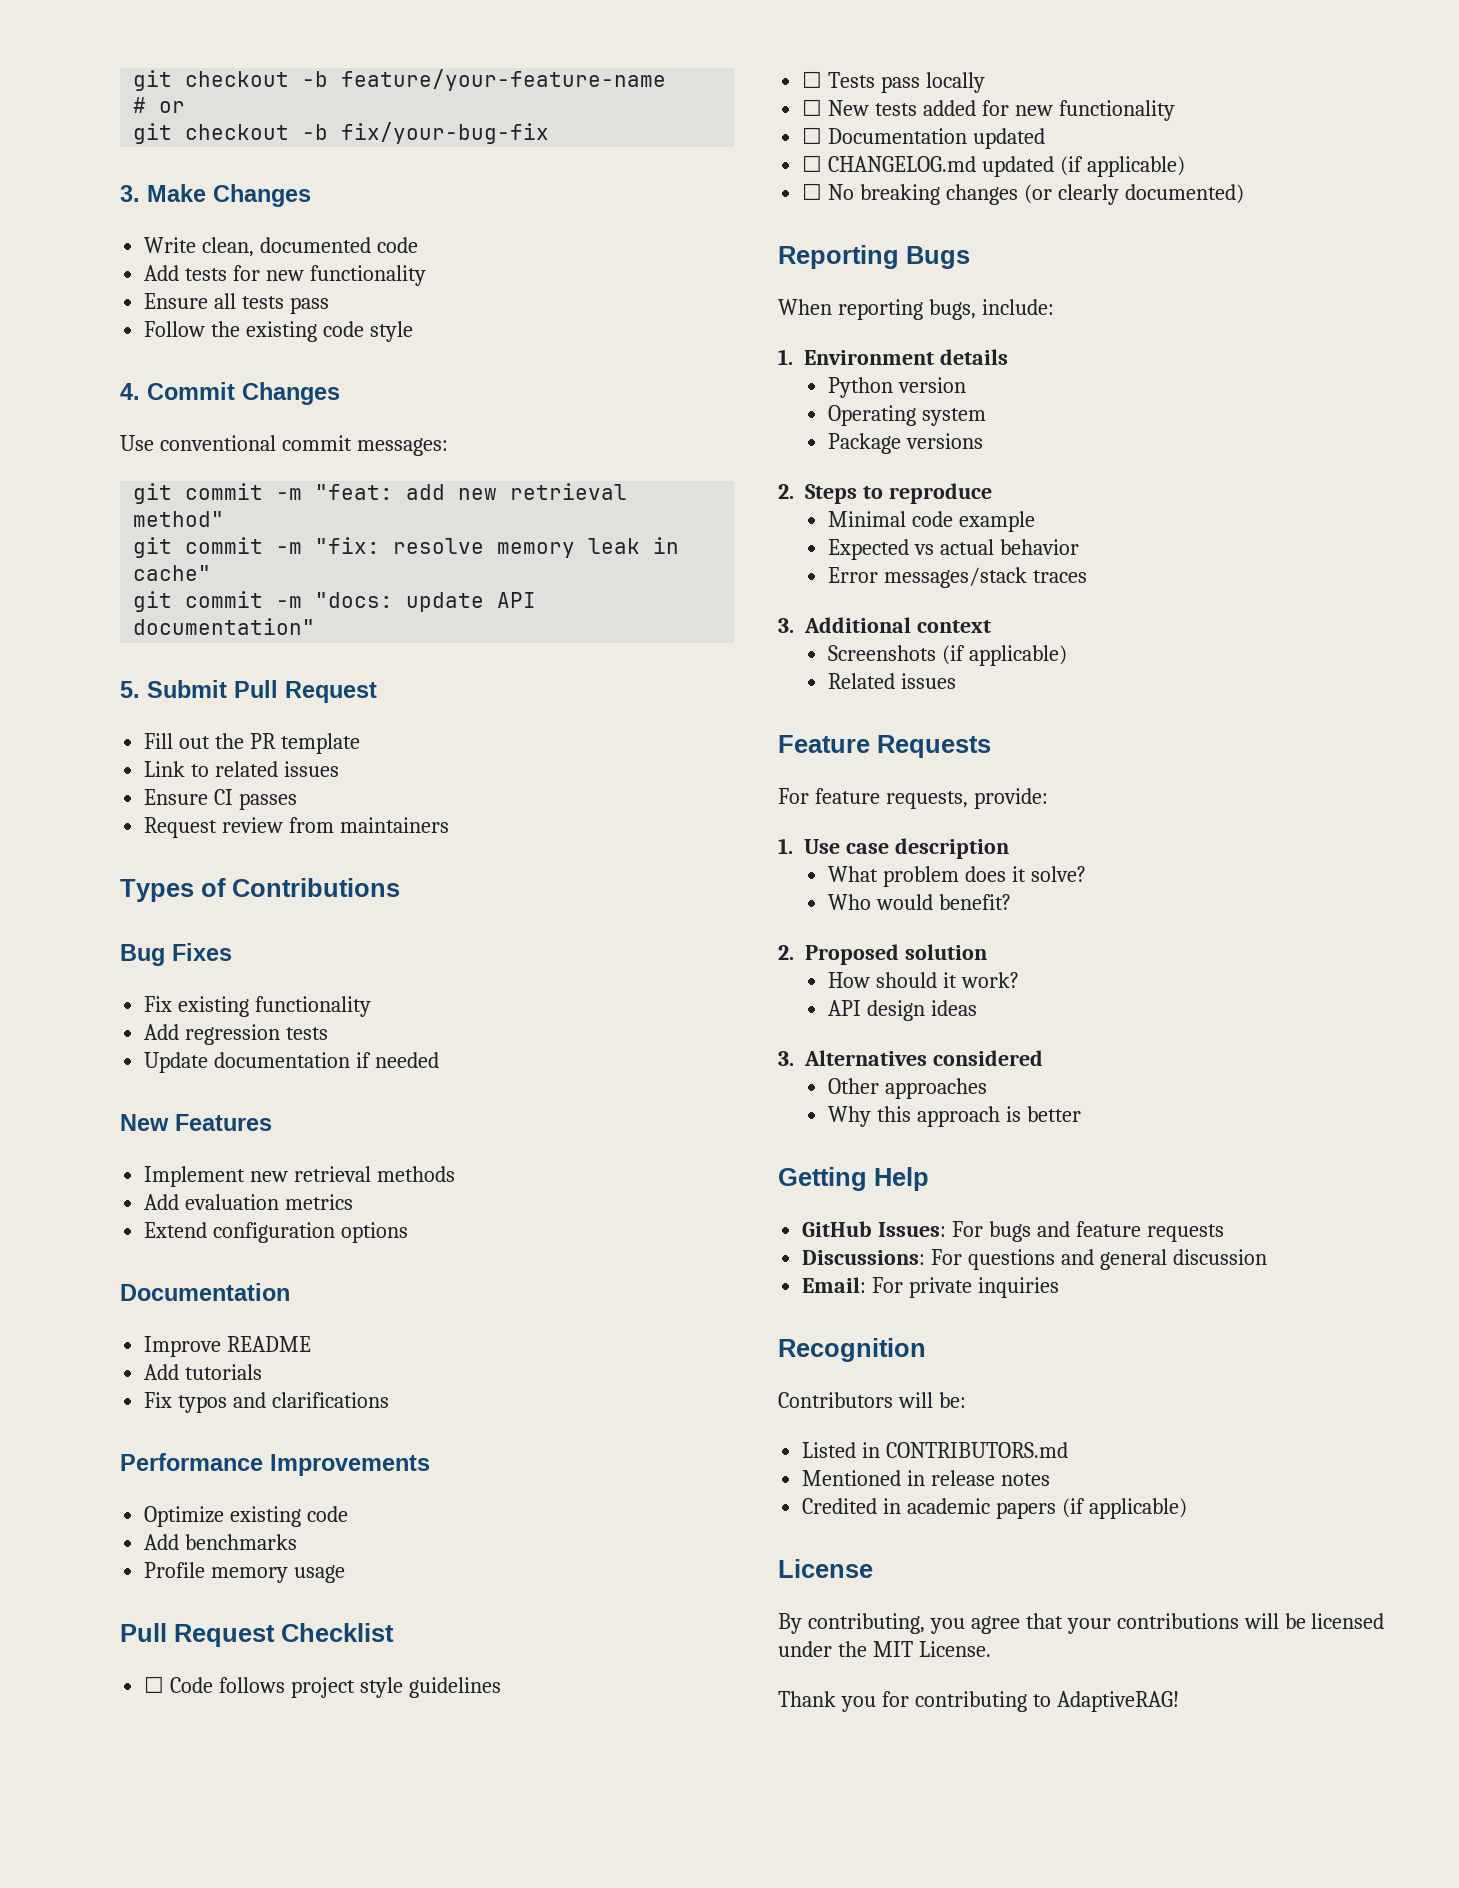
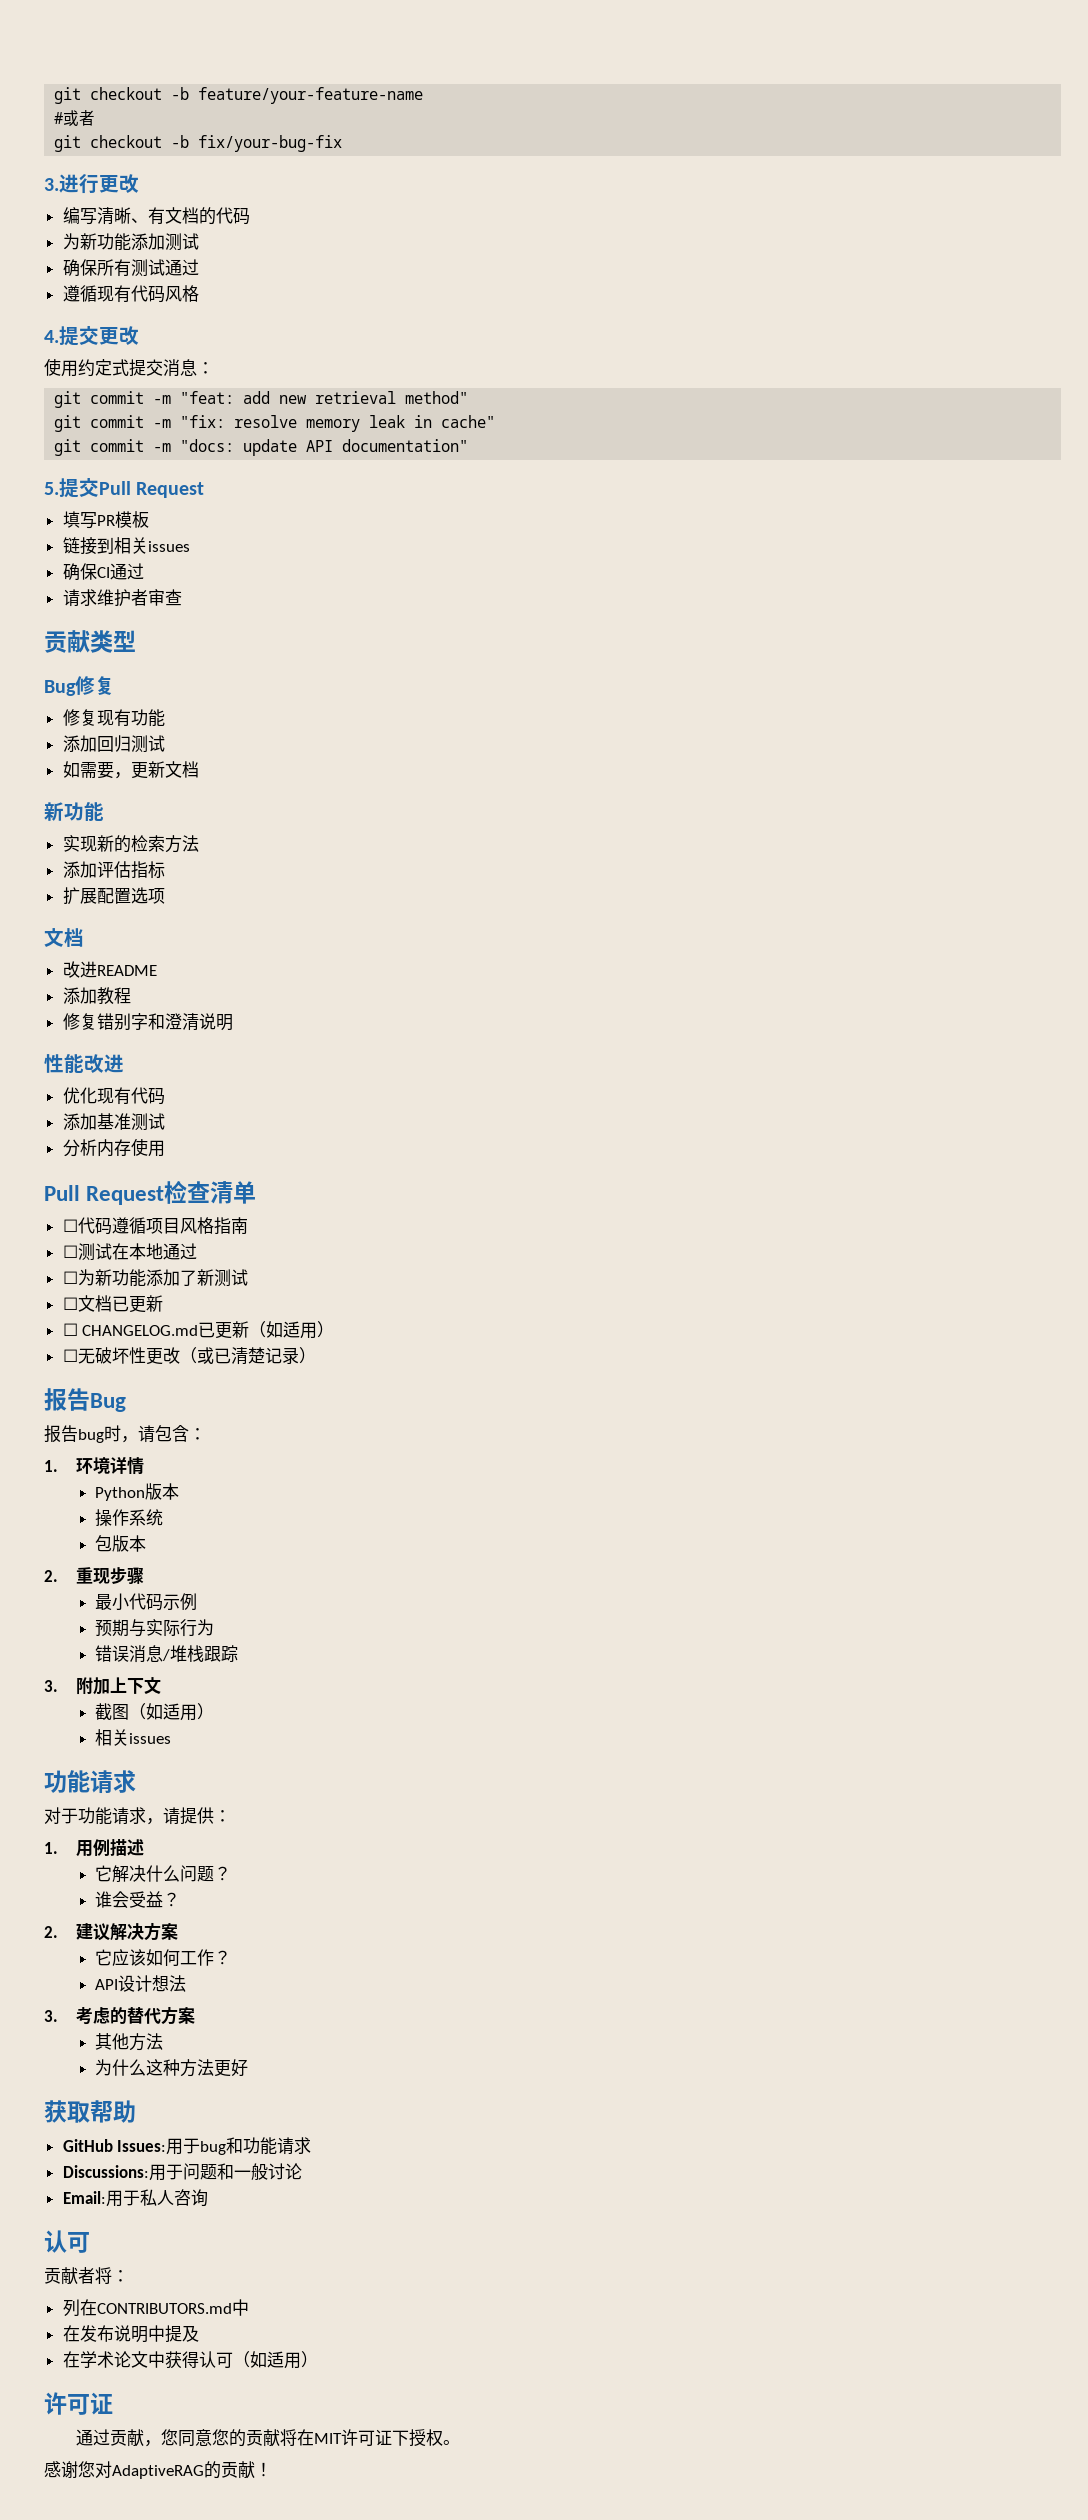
- # or
+ #或者
- 3. Make Changes
- Write clean, documented code
- Add tests for new functionality
- Ensure all tests pass
- Follow the existing code style
- 4. Commit Changes
- Use conventional commit messages:
+ 3.进行更改
+ 编写清晰、有文档的代码
+ 为新功能添加测试
+ 确保所有测试通过
+ 遵循现有代码风格
+ 4.提交更改
+ 使用约定式提交消息：
- 5. Submit Pull Request
+ 5.提交Pull Request
- Fill out the PR template
- Link to related issues
- Ensure CI passes
- Request review from maintainers
- Types of Contributions
- Bug Fixes
- Fix existing functionality
- Add regression tests
- Update documentation if needed
- New Features
- Implement new retrieval methods
- Add evaluation metrics
- Extend configuration options
- Documentation
- Improve README
- Add tutorials
- Fix typos and clarifications
- Performance Improvements
- Optimize existing code
- Add benchmarks
- Profile memory usage
- Pull Request Checklist
- ☐ Code follows project style guidelines
- ☐ Tests pass locally
- ☐ New tests added for new functionality
- ☐ Documentation updated
+ 填写PR模板
+ 链接到相关issues
+ 确保CI通过
+ 请求维护者审查
+ 贡献类型
+ Bug修复
+ 修复现有功能
+ 添加回归测试
+ 如需要，更新文档
+ 新功能
+ 实现新的检索方法
+ 添加评估指标
+ 扩展配置选项
+ 文档
+ 改进README
+ 添加教程
+ 修复错别字和澄清说明
+ 性能改进
+ 优化现有代码
+ 添加基准测试
+ 分析内存使用
+ Pull Request检查清单
+ ☐代码遵循项目风格指南
+ ☐测试在本地通过
+ ☐为新功能添加了新测试
+ ☐文档已更新
- ☐ CHANGELOG.md updated (if applicable)
- ☐ No breaking changes (or clearly documented)
- Reporting Bugs
- When reporting bugs, include:
- 1. Environment details
+ ☐ CHANGELOG.md已更新（如适用）
+ ☐无破坏性更改（或已清楚记录）
+ 报告Bug
+ 报告bug时，请包含：
+ 1.环境详情
- Python version
- Operating system
- Package versions
- 2. Steps to reproduce
- Minimal code example
- Expected vs actual behavior
- Error messages/stack traces
- 3. Additional context
- Screenshots (if applicable)
- Related issues
- Feature Requests
- For feature requests, provide:
- 1. Use case description
- What problem does it solve?
- Who would benefit?
- 2. Proposed solution
- How should it work?
- API design ideas
- 3. Alternatives considered
- Other approaches
- Why this approach is better
- Getting Help
- GitHub Issues: For bugs and feature requests
- Discussions: For questions and general discussion
- Email: For private inquiries
- Recognition
- Contributors will be:
- Listed in CONTRIBUTORS.md
- Mentioned in release notes
- Credited in academic papers (if applicable)
- License
- By contributing, you agree that your contributions will be licensed under the MIT License.
- Thank you for contributing to AdaptiveRAG!
+ Python版本
+ 操作系统
+ 包版本
+ 2.重现步骤
+ 最小代码示例
+ 预期与实际行为
+ 错误消息/堆栈跟踪
+ 3.附加上下文
+ 截图（如适用）
+ 相关issues
+ 功能请求
+ 对于功能请求，请提供：
+ 1.用例描述
+ 它解决什么问题？
+ 谁会受益？
+ 2.建议解决方案
+ 它应该如何工作？
+ API设计想法
+ 3.考虑的替代方案
+ 其他方法
+ 为什么这种方法更好
+ 获取帮助
+ GitHub Issues:用于bug和功能请求
+ Discussions:用于问题和一般讨论
+ Email:用于私人咨询
+ 认可
+ 贡献者将：
+ 列在CONTRIBUTORS.md中
+ 在发布说明中提及
+ 在学术论文中获得认可（如适用）
+ 许可证
+ 通过贡献，您同意您的贡献将在MIT许可证下授权。
+ 感谢您对AdaptiveRAG的贡献！

